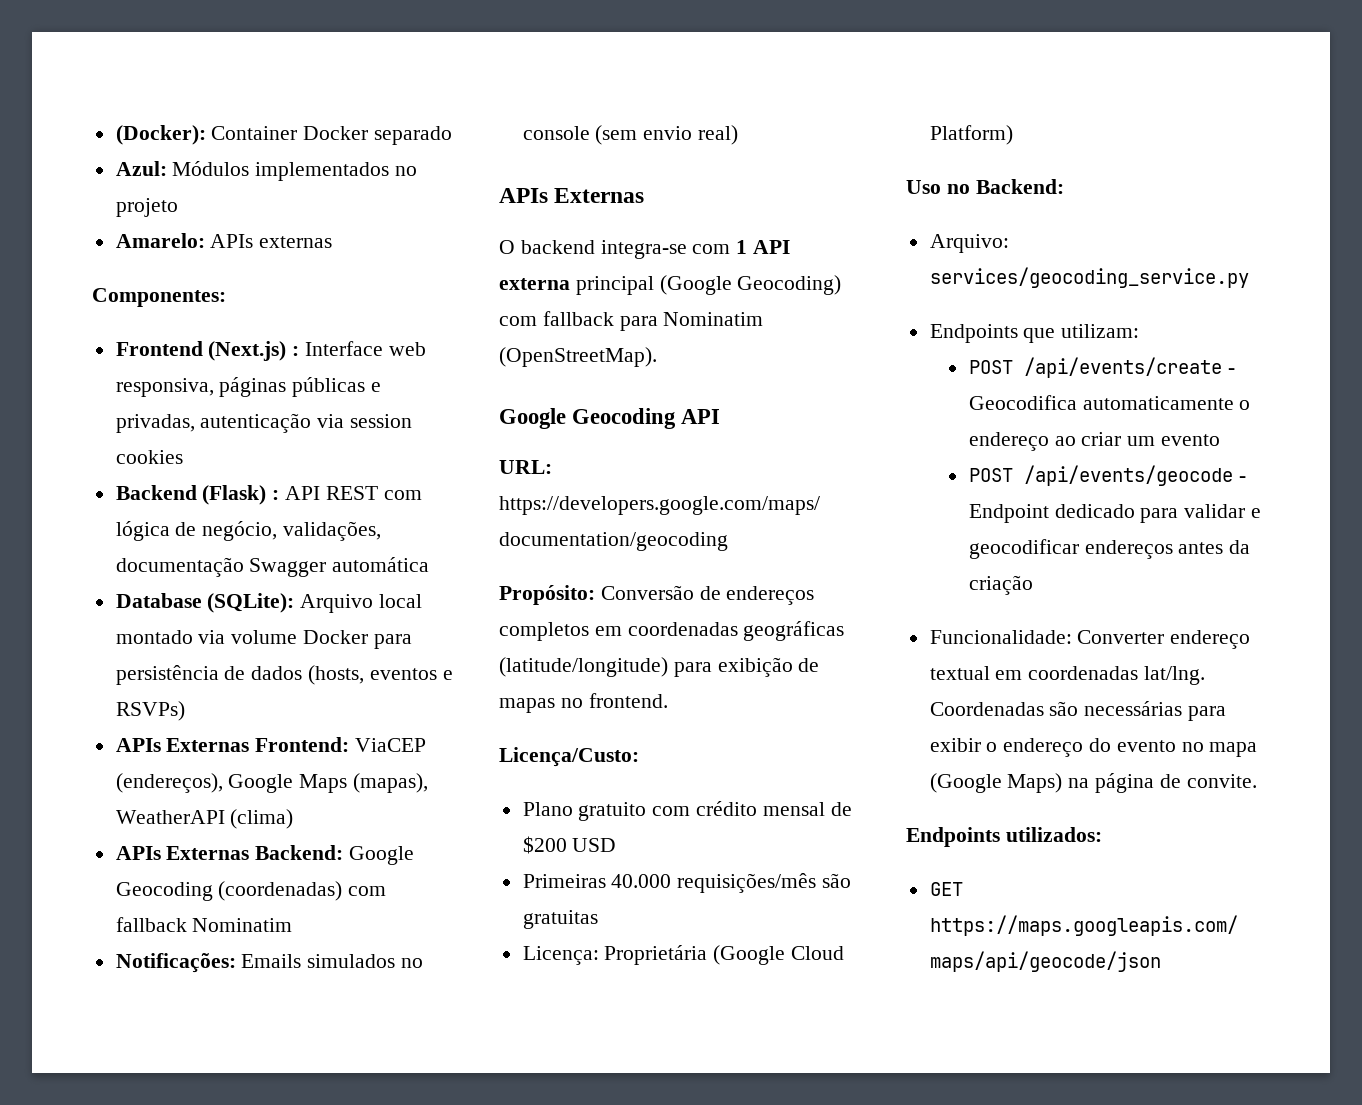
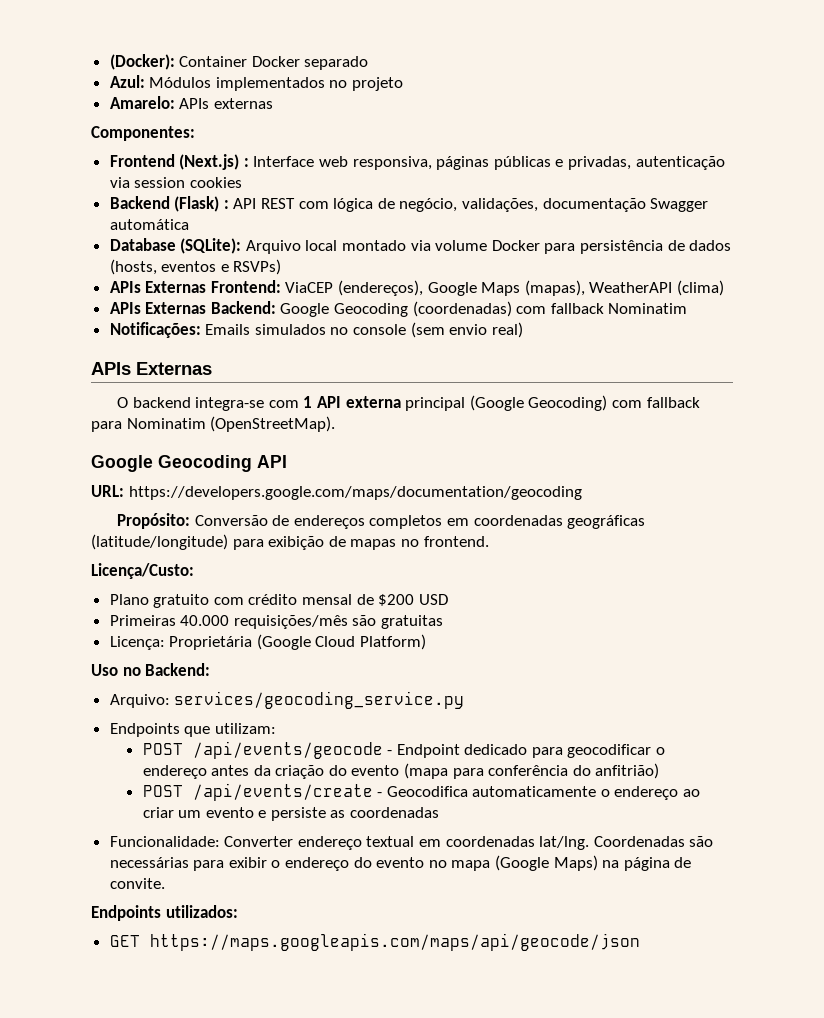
+ POST /api/events/geocode - Endpoint dedicado para geocodificar o endereço antes da criação do evento (mapa para conferência do anfitrião)
- POST /api/events/create - Geocodifica automaticamente o endereço ao criar um evento
- POST /api/events/geocode - Endpoint dedicado para validar e geocodificar endereços antes da criação
+ POST /api/events/create - Geocodifica automaticamente o endereço ao criar um evento e persiste as coordenadas

